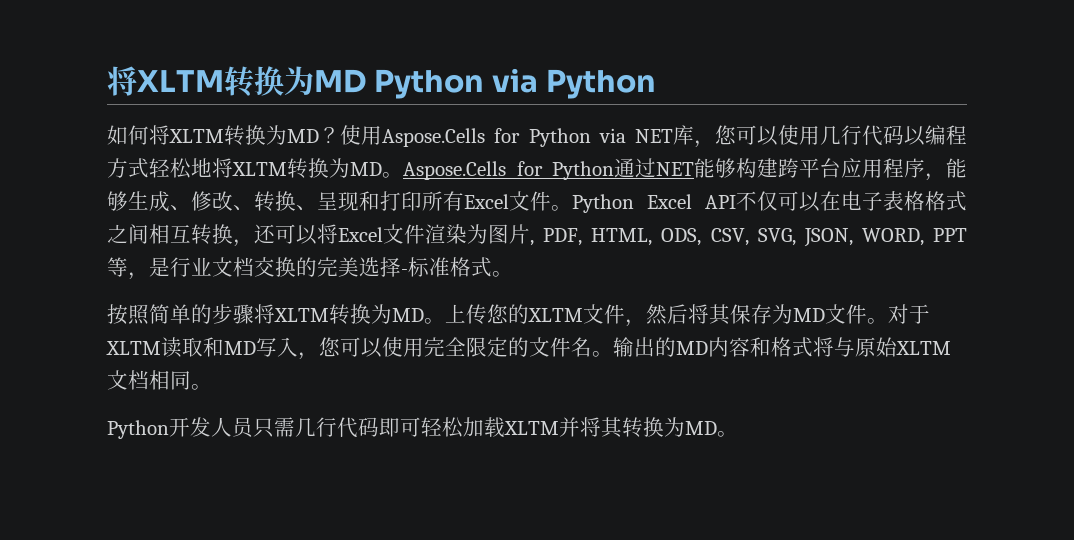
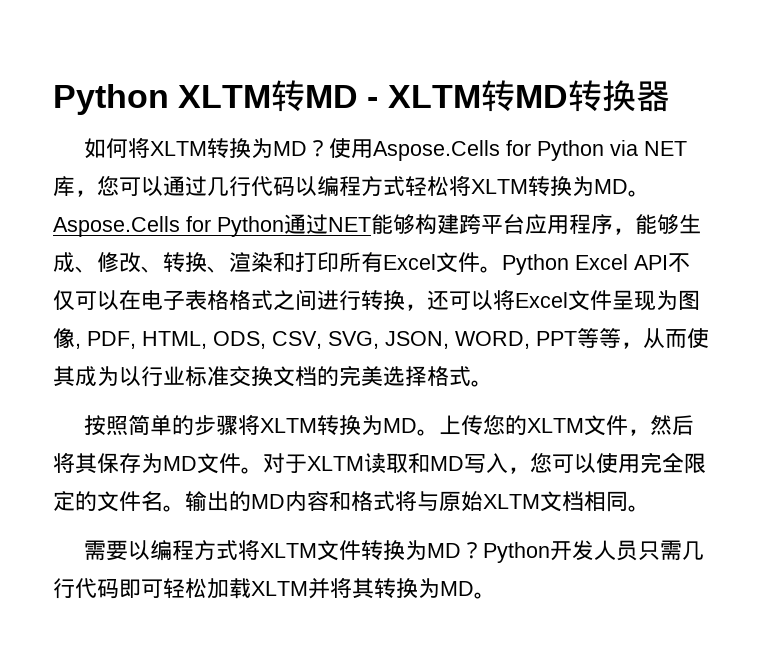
- 将XLTM转换为MD Python via Python
+ Python XLTM转MD - XLTM转MD转换器
- 使用Aspose.Cells for Python via NET库，您可以使用几行代码以编程方式轻松地将XLTM转换为MD。
+ 使用Aspose.Cells for Python via NET库，您可以通过几行代码以编程方式轻松将XLTM转换为MD。
- Aspose.Cells for Python通过NET能够构建跨平台应用程序，能够生成、修改、转换、呈现和打印所有Excel文件。
+ Aspose.Cells for Python通过NET能够构建跨平台应用程序，能够生成、修改、转换、渲染和打印所有Excel文件。
- Python Excel API不仅可以在电子表格格式之间相互转换，还可以将Excel文件渲染为图片, PDF, HTML, ODS, CSV, SVG, JSON, WORD, PPT等，是行业文档交换的完美选择-标准格式。
+ Python Excel API不仅可以在电子表格格式之间进行转换，还可以将Excel文件呈现为图像, PDF, HTML, ODS, CSV, SVG, JSON, WORD, PPT等等，从而使其成为以行业标准交换文档的完美选择格式。
+ 需要以编程方式将XLTM文件转换为MD？

